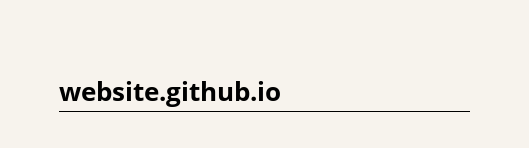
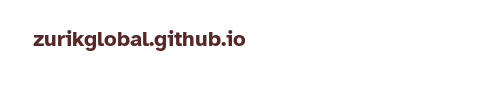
- website.github.io
+ zurikglobal.github.io

